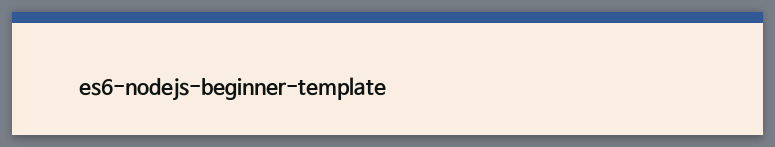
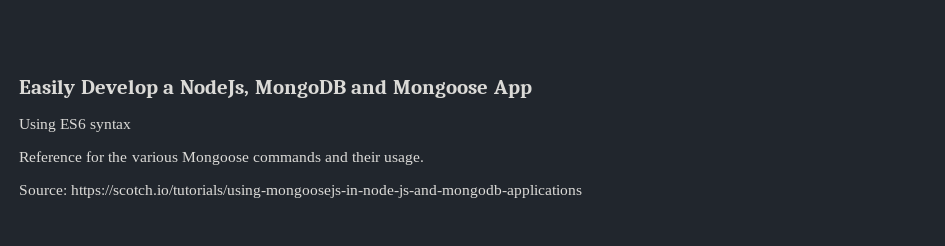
- es6-nodejs-beginner-template
+ Easily Develop a NodeJs, MongoDB and Mongoose App
+ Using ES6 syntax
+ Reference for the various Mongoose commands and their usage.
+ Source: https://scotch.io/tutorials/using-mongoosejs-in-node-js-and-mongodb-applications

